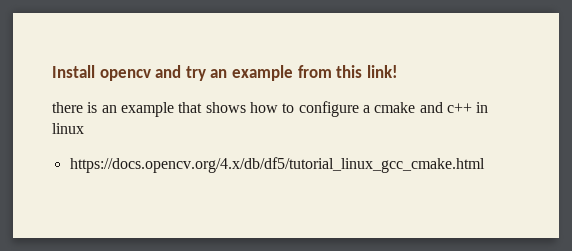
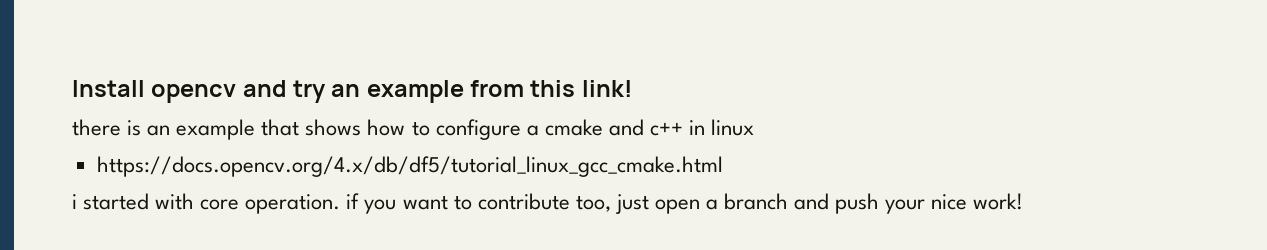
+ i started with core operation. if you want to contribute too, just open a branch and push your nice work!

